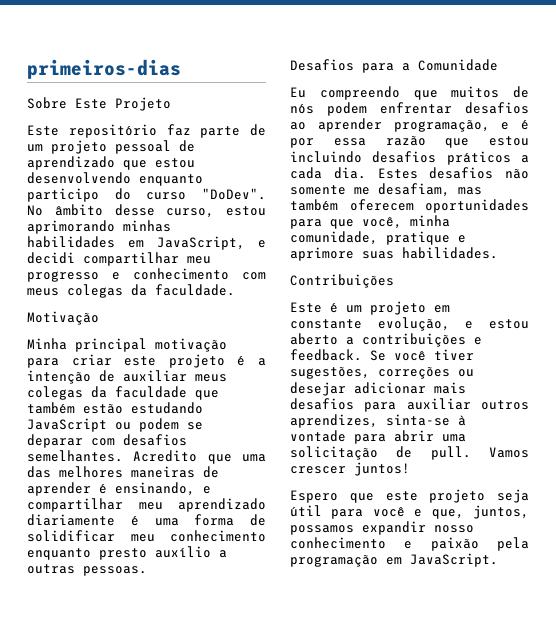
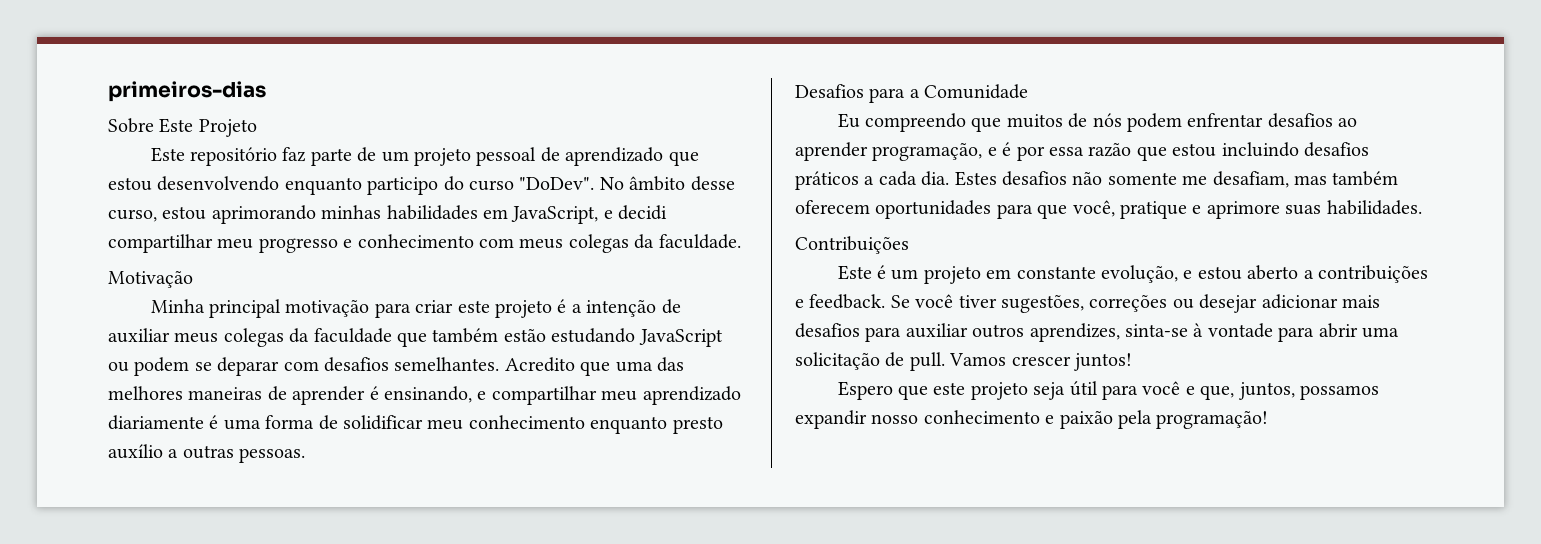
- Estes desafios não somente me desafiam, mas também oferecem oportunidades para que você, minha comunidade, pratique e aprimore suas habilidades.
+ Estes desafios não somente me desafiam, mas também oferecem oportunidades para que você, pratique e aprimore suas habilidades.
- Espero que este projeto seja útil para você e que, juntos, possamos expandir nosso conhecimento e paixão pela programação em JavaScript.
+ Espero que este projeto seja útil para você e que, juntos, possamos expandir nosso conhecimento e paixão pela programação!

